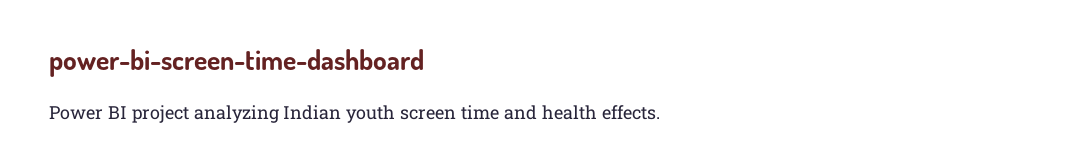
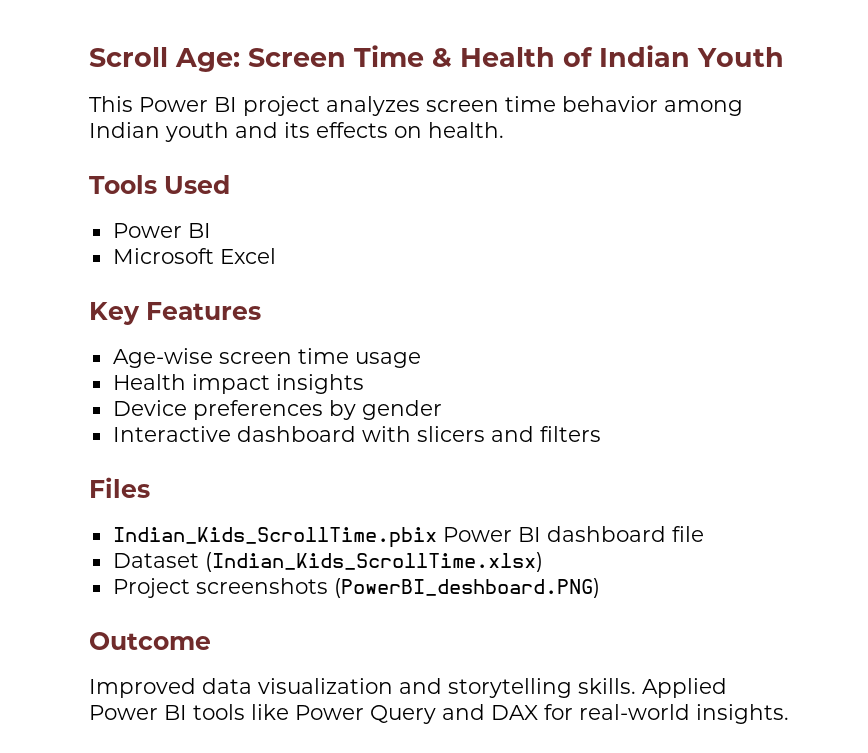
- power-bi-screen-time-dashboard
- Power BI project analyzing Indian youth screen time and health effects.
+ Scroll Age: Screen Time & Health of Indian Youth
+ This Power BI project analyzes screen time behavior among Indian youth and its effects on health.
+ Tools Used
+ Power BI
+ Microsoft Excel
+ Key Features
+ Age-wise screen time usage
+ Health impact insights
+ Device preferences by gender
+ Interactive dashboard with slicers and filters
+ Files
+ Indian_Kids_ScrollTime.pbix Power BI dashboard file
+ Dataset (Indian_Kids_ScrollTime.xlsx)
+ Project screenshots (PowerBI_deshboard.PNG)
+ Outcome
+ Improved data visualization and storytelling skills. Applied Power BI tools like Power Query and DAX for real-world insights.

